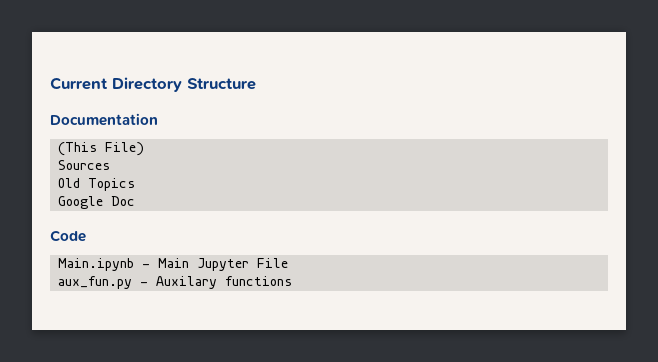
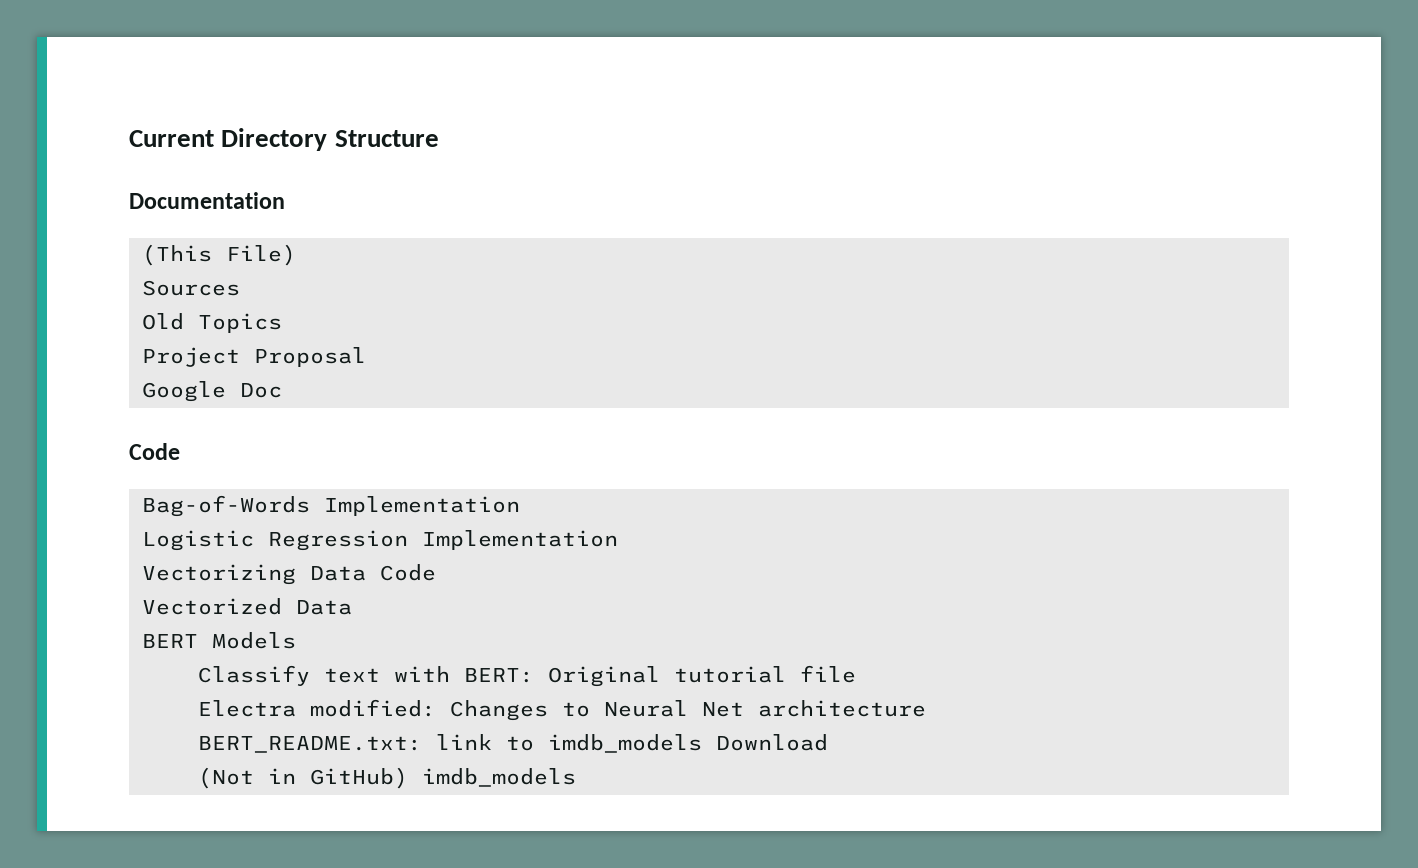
+ Project Proposal
- Main.ipynb - Main Jupyter File
- aux_fun.py - Auxilary functions
+ Bag-of-Words Implementation
+ Logistic Regression Implementation
+ Vectorizing Data Code
+ Vectorized Data
+ BERT Models
+ Classify text with BERT: Original tutorial file
+ Electra modified: Changes to Neural Net architecture
+ BERT_README.txt: link to imdb_models Download
+ (Not in GitHub) imdb_models

